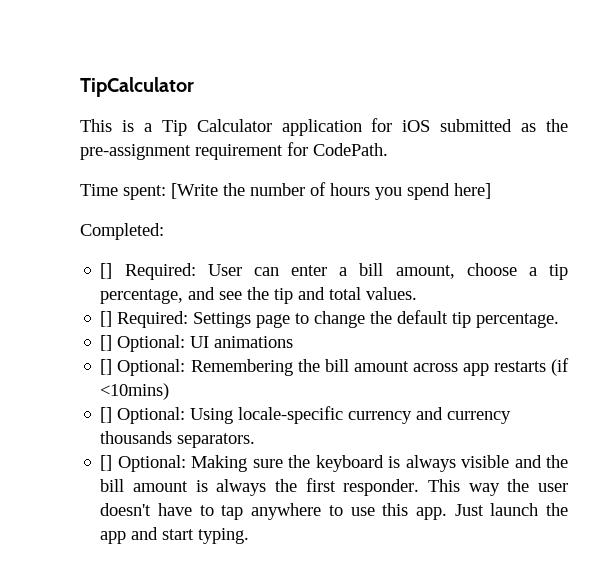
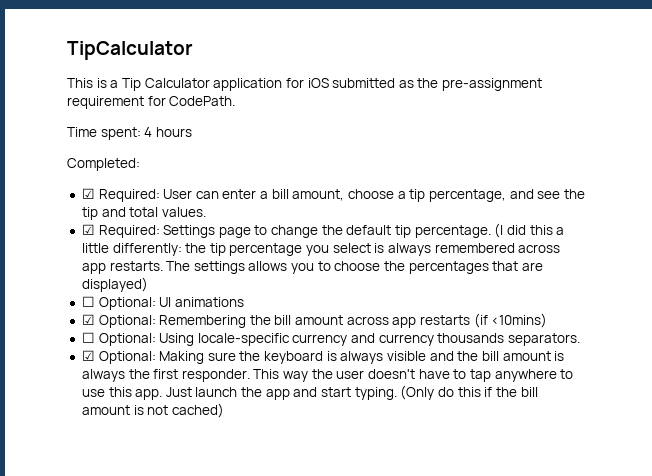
- Time spent: [Write the number of hours you spend here]
+ Time spent: 4 hours
- [] Required: User can enter a bill amount, choose a tip percentage, and see the tip and total values.
+ ☑ Required: User can enter a bill amount, choose a tip percentage, and see the tip and total values.
- [] Required: Settings page to change the default tip percentage.
- [] Optional: UI animations
+ ☑ Required: Settings page to change the default tip percentage. (I did this a little differently: the tip percentage you select is always remembered across app restarts. The settings allows you to choose the percentages that are displayed)
+ ☐ Optional: UI animations
- [] Optional: Remembering the bill amount across app restarts (if <10mins)
+ ☑ Optional: Remembering the bill amount across app restarts (if <10mins)
- [] Optional: Using locale-specific currency and currency thousands separators.
+ ☐ Optional: Using locale-specific currency and currency thousands separators.
- [] Optional: Making sure the keyboard is always visible and the bill amount is always the first responder.
+ ☑ Optional: Making sure the keyboard is always visible and the bill amount is always the first responder.
+ (Only do this if the bill amount is not cached)

